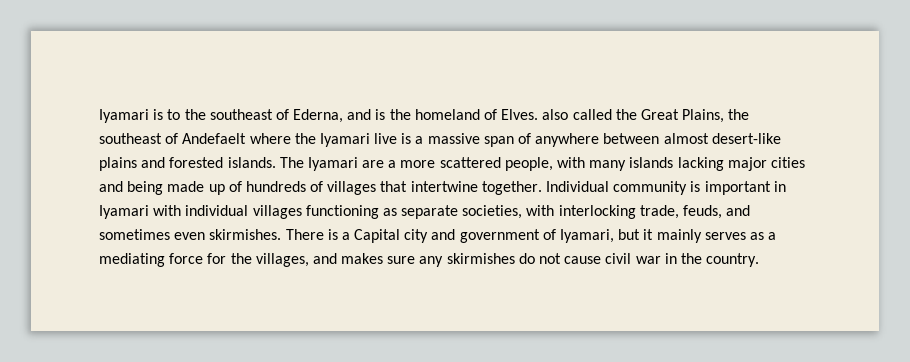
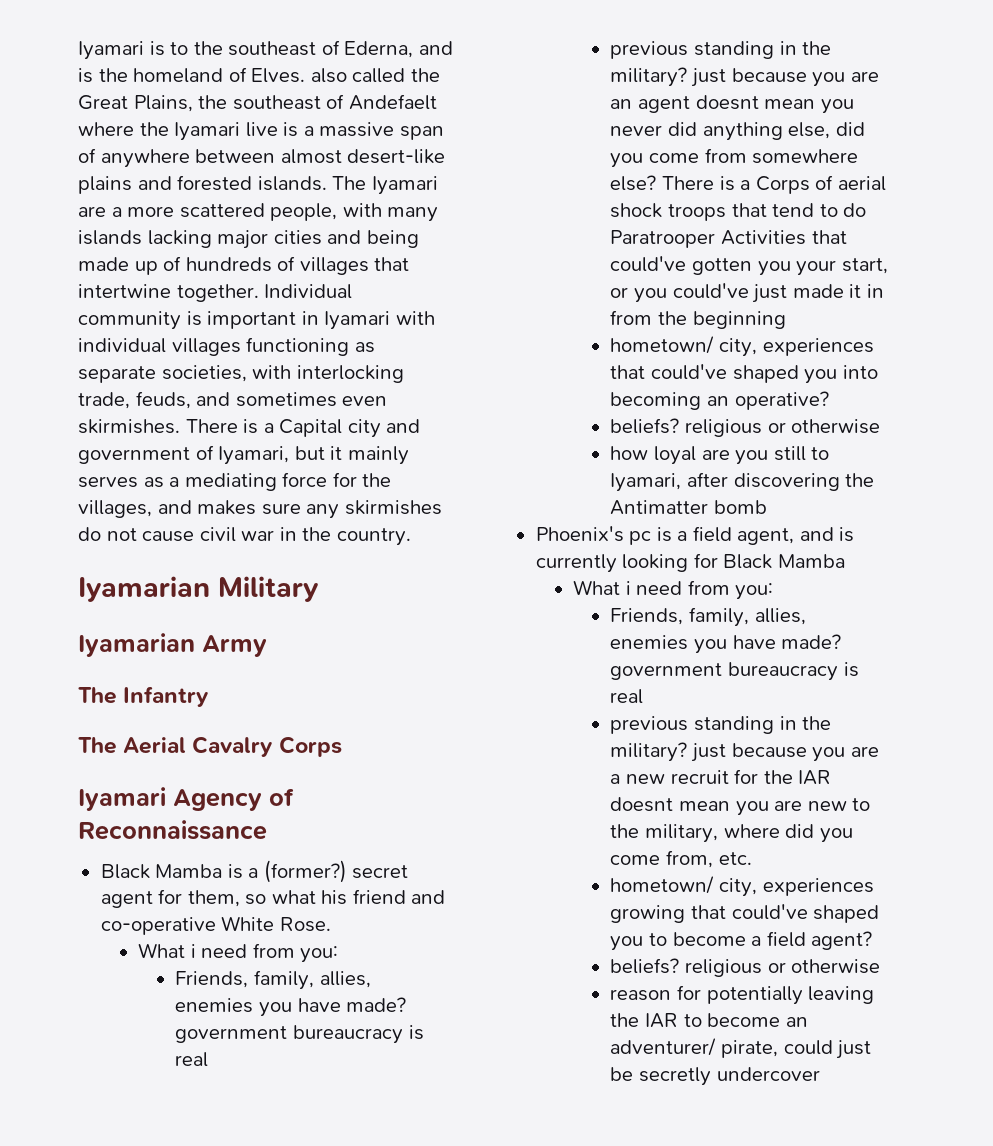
+ Iyamarian Military
+ Iyamarian Army
+ The Infantry
+ The Aerial Cavalry Corps
+ Iyamari Agency of Reconnaissance
+ Black Mamba is a (former?) secret agent for them, so what his friend and co-operative White Rose.
+ What i need from you:
+ Friends, family, allies, enemies you have made? government bureaucracy is real
+ previous standing in the military? just because you are an agent doesnt mean you never did anything else, did you come from somewhere else? There is a Corps of aerial shock troops that tend to do Paratrooper Activities that could've gotten you your start, or you could've just made it in from the beginning
+ hometown/ city, experiences that could've shaped you into becoming an operative?
+ beliefs? religious or otherwise
+ how loyal are you still to Iyamari, after discovering the Antimatter bomb
+ Phoenix's pc is a field agent, and is currently looking for Black Mamba
+ What i need from you:
+ Friends, family, allies, enemies you have made? government bureaucracy is real
+ previous standing in the military? just because you are a new recruit for the IAR doesnt mean you are new to the military, where did you come from, etc.
+ hometown/ city, experiences growing that could've shaped you to become a field agent?
+ beliefs? religious or otherwise
+ reason for potentially leaving the IAR to become an adventurer/ pirate, could just be secretly undercover

